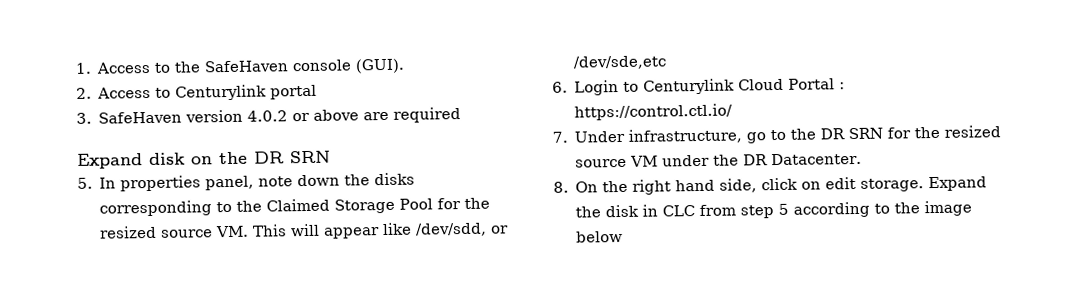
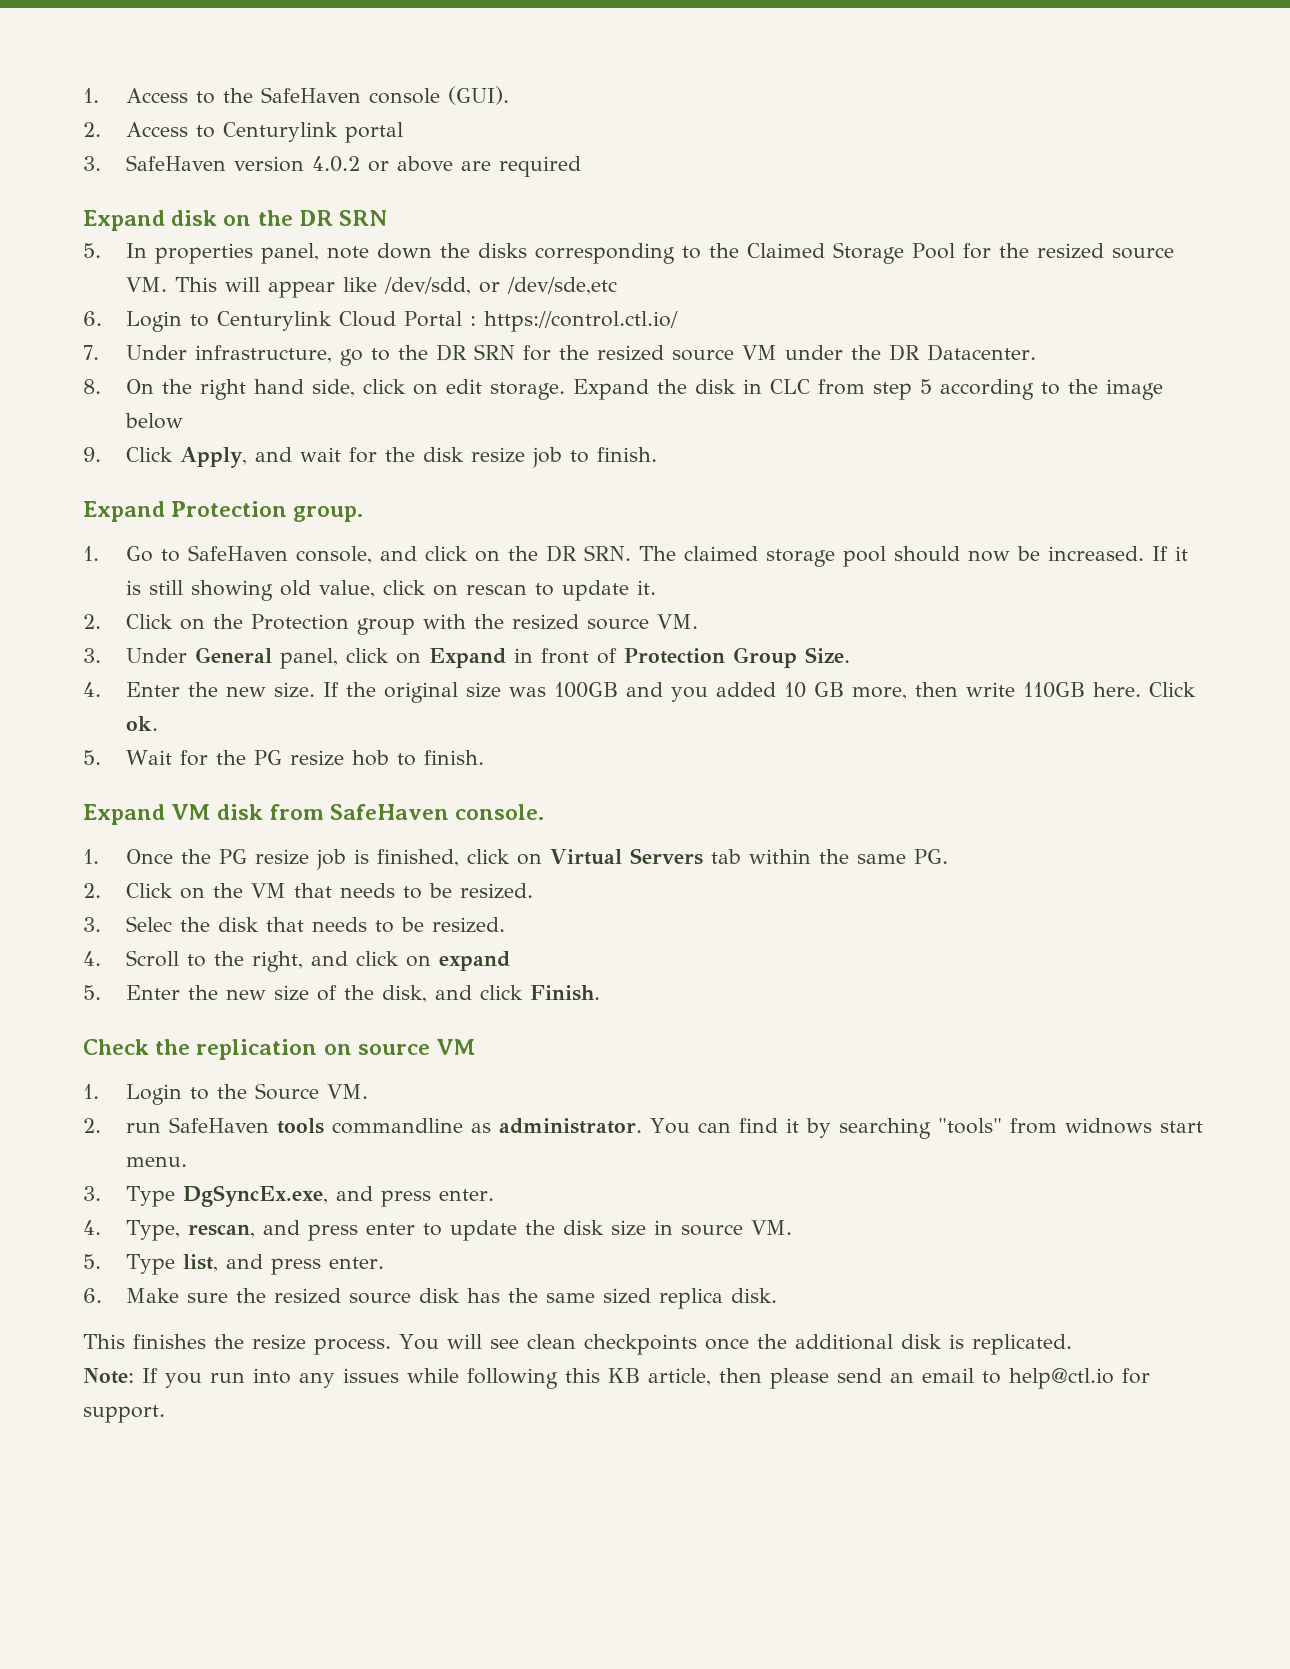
+ 9. Click Apply, and wait for the disk resize job to finish.
+ Expand Protection group.
+ 1. Go to SafeHaven console, and click on the DR SRN. The claimed storage pool should now be increased. If it is still showing old value, click on rescan to update it.
+ 2. Click on the Protection group with the resized source VM.
+ 3. Under General panel, click on Expand in front of Protection Group Size.
+ 4. Enter the new size. If the original size was 100GB and you added 10 GB more, then write 110GB here. Click ok.
+ 5. Wait for the PG resize hob to finish.
+ Expand VM disk from SafeHaven console.
+ 1. Once the PG resize job is finished, click on Virtual Servers tab within the same PG.
+ 2. Click on the VM that needs to be resized.
+ 3. Selec the disk that needs to be resized.
+ 4. Scroll to the right, and click on expand
+ 5. Enter the new size of the disk, and click Finish.
+ Check the replication on source VM
+ 1. Login to the Source VM.
+ 2. run SafeHaven tools commandline as administrator. You can find it by searching "tools" from widnows start menu.
+ 3. Type DgSyncEx.exe, and press enter.
+ 4. Type, rescan, and press enter to update the disk size in source VM.
+ 5. Type list, and press enter.
+ 6. Make sure the resized source disk has the same sized replica disk.
+ This finishes the resize process. You will see clean checkpoints once the additional disk is replicated.
+ Note: If you run into any issues while following this KB article, then please send an email to help@ctl.io for support.

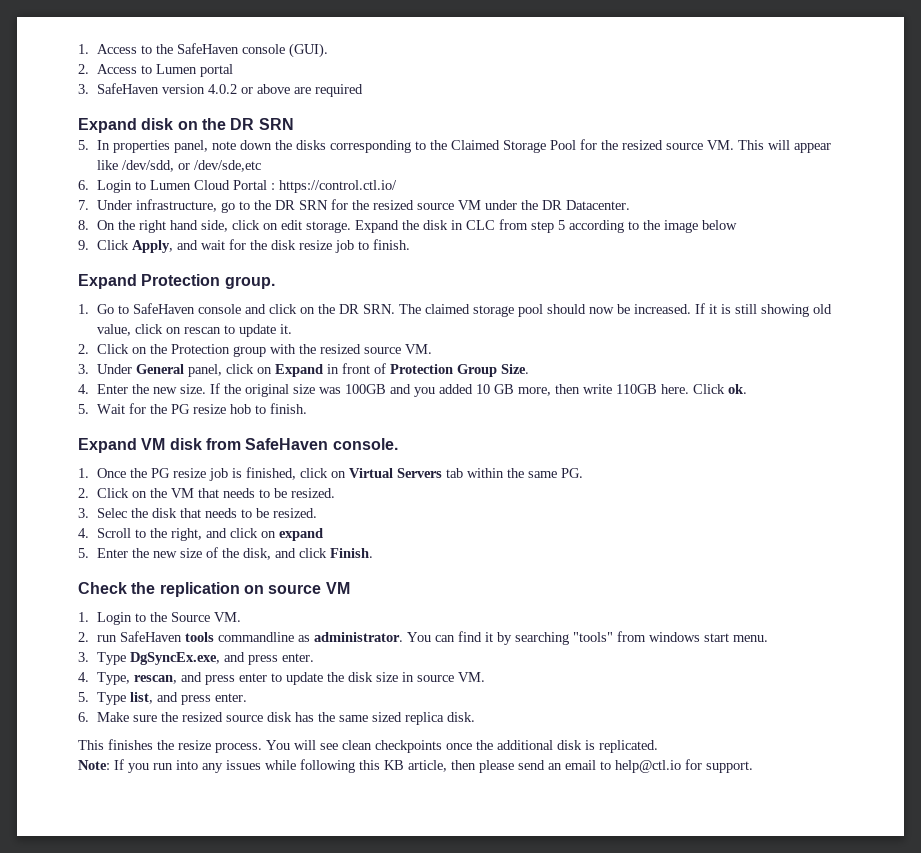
- 2. Access to Centurylink portal
+ 2. Access to Lumen portal
- 6. Login to Centurylink Cloud Portal : https://control.ctl.io/
+ 6. Login to Lumen Cloud Portal : https://control.ctl.io/
- 1. Go to SafeHaven console, and click on the DR SRN. The claimed storage pool should now be increased.
+ 1. Go to SafeHaven console and click on the DR SRN. The claimed storage pool should now be increased.
- You can find it by searching "tools" from widnows start menu.
+ You can find it by searching "tools" from windows start menu.

